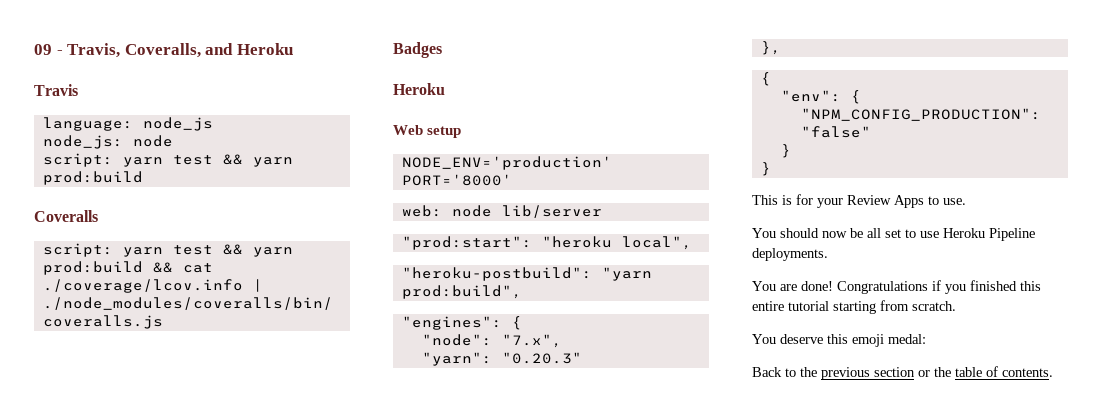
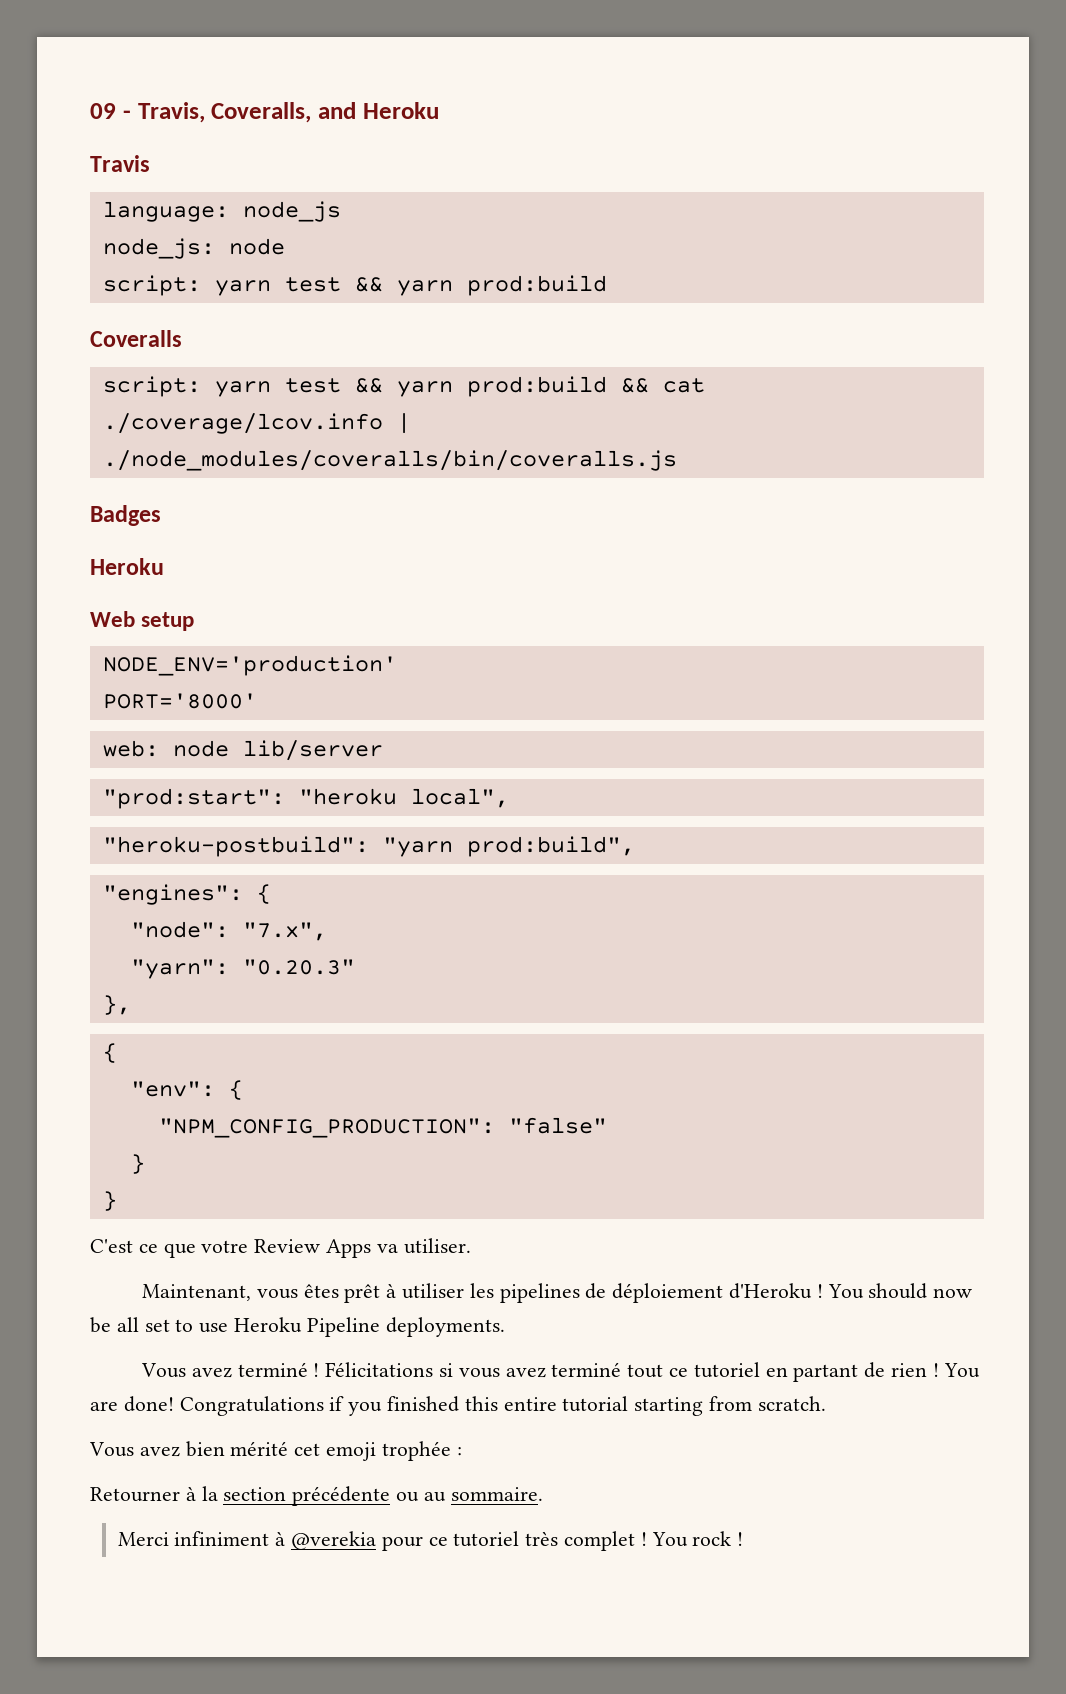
- This is for your Review Apps to use.
- You should now be all set to use Heroku Pipeline deployments.
+ C'est ce que votre Review Apps va utiliser.
+ Maintenant, vous êtes prêt à utiliser les pipelines de déploiement d'Heroku ! You should now be all set to use Heroku Pipeline deployments.
+ Vous avez terminé ! Félicitations si vous avez terminé tout ce tutoriel en partant de rien !
- You deserve this emoji medal:
- Back to the previous section or the table of contents.
+ Vous avez bien mérité cet emoji trophée :
+ Retourner à la section précédente ou au sommaire.
+ Merci infiniment à @verekia pour ce tutoriel très complet ! You rock !

